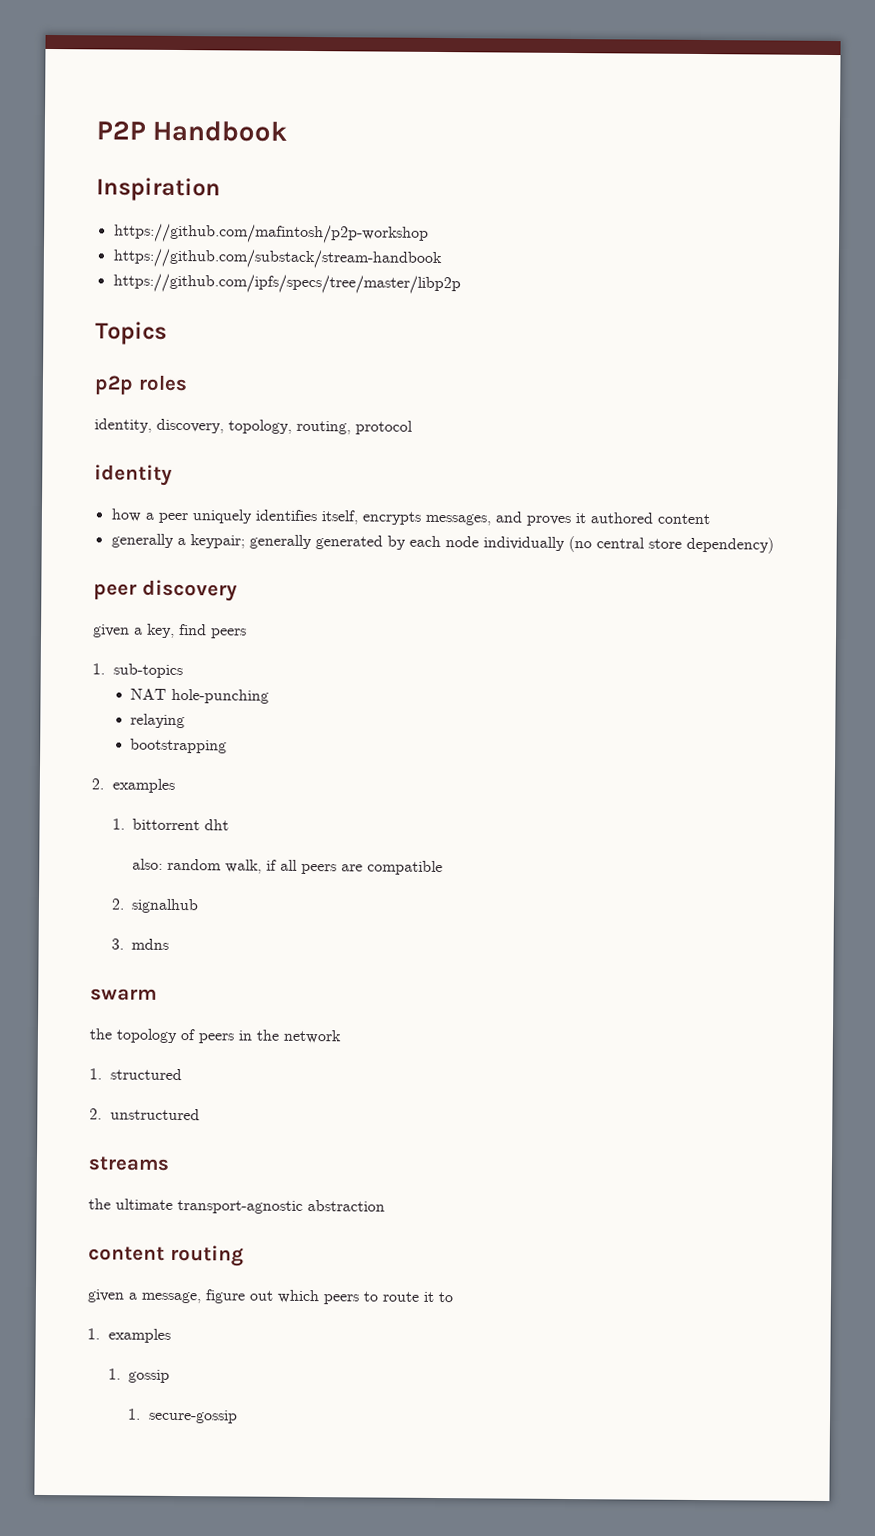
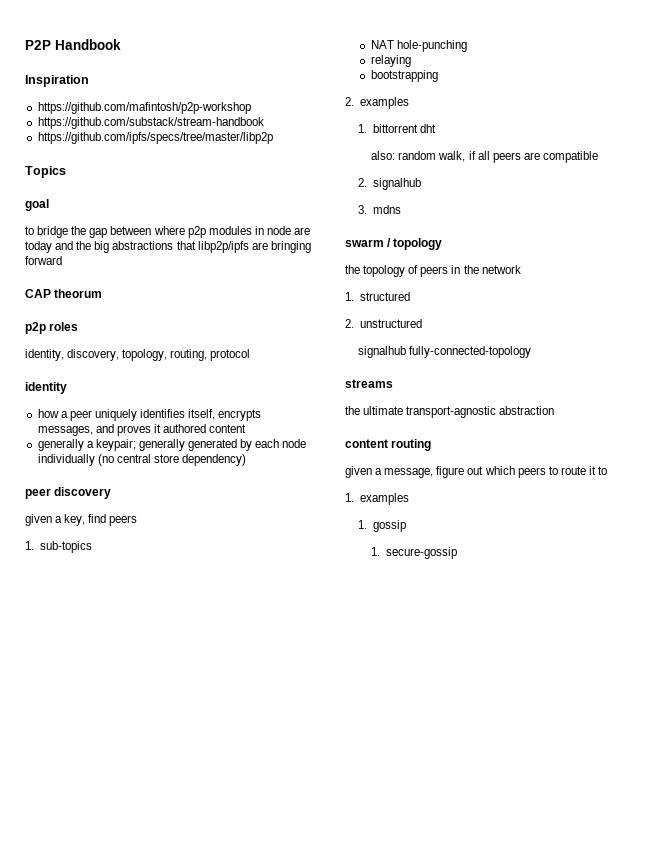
+ goal
+ to bridge the gap between where p2p modules in node are today and the big abstractions that libp2p/ipfs are bringing forward
+ CAP theorum
- swarm
+ swarm / topology
+ signalhub fully-connected-topology

